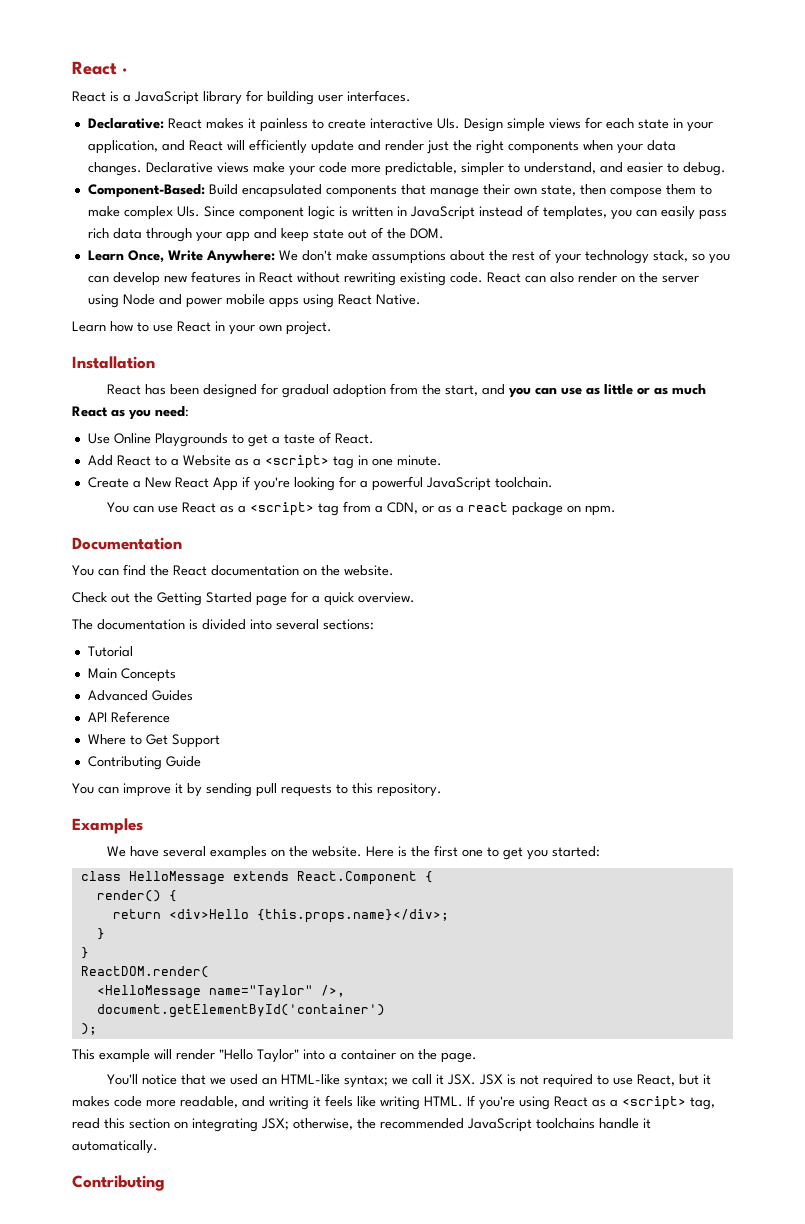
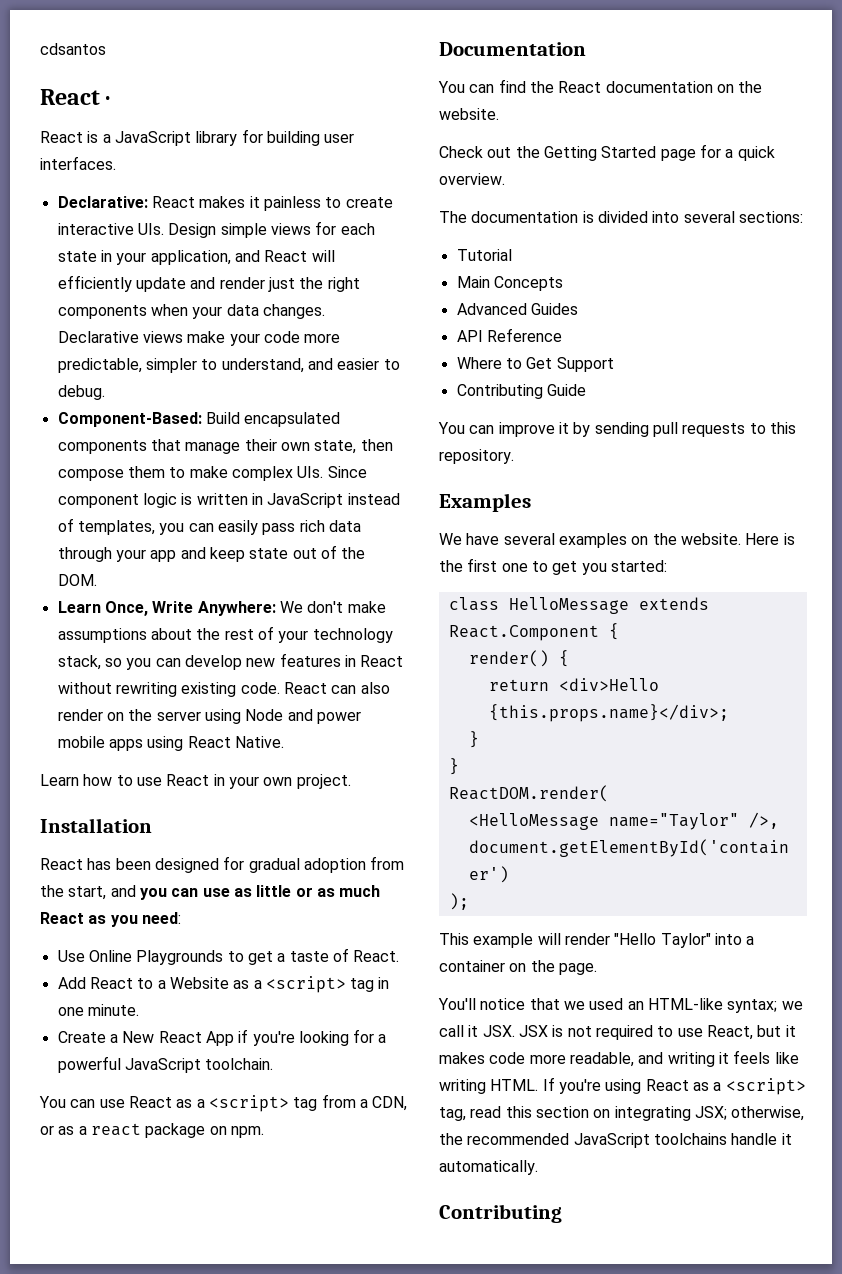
+ cdsantos

